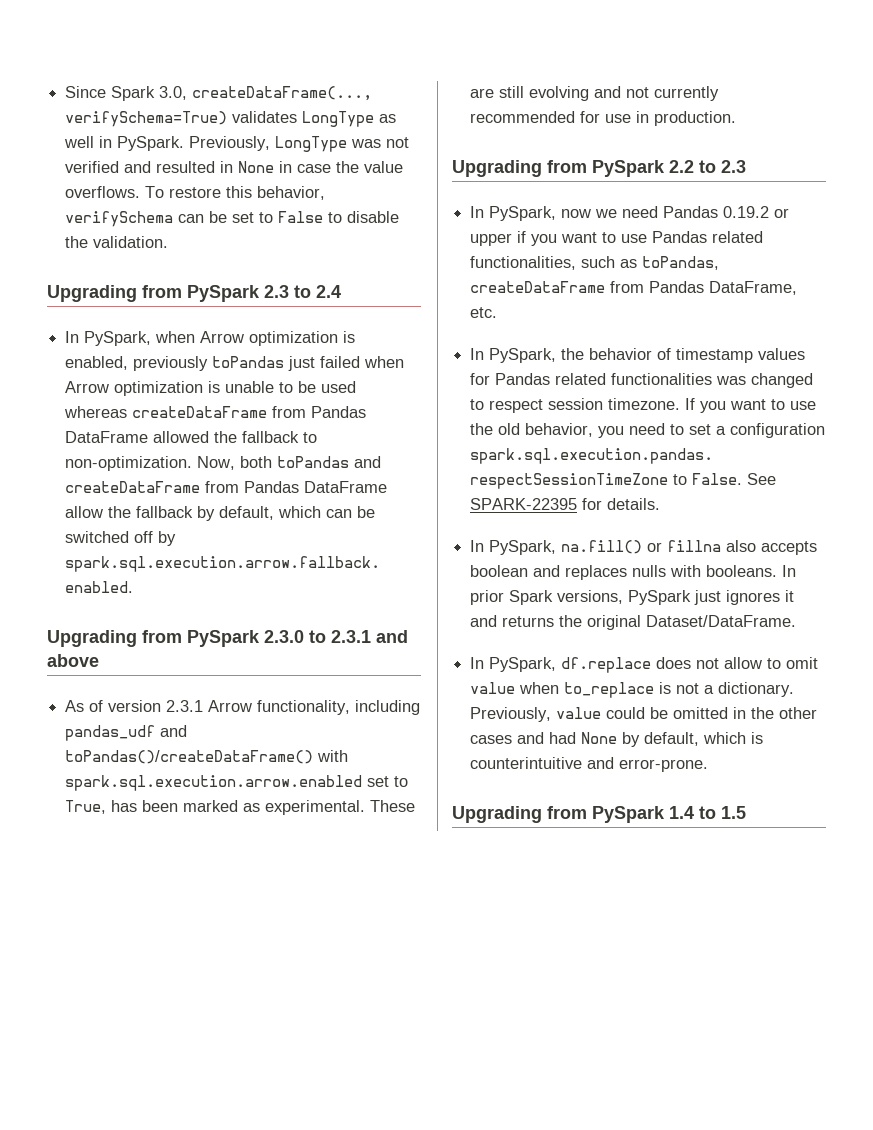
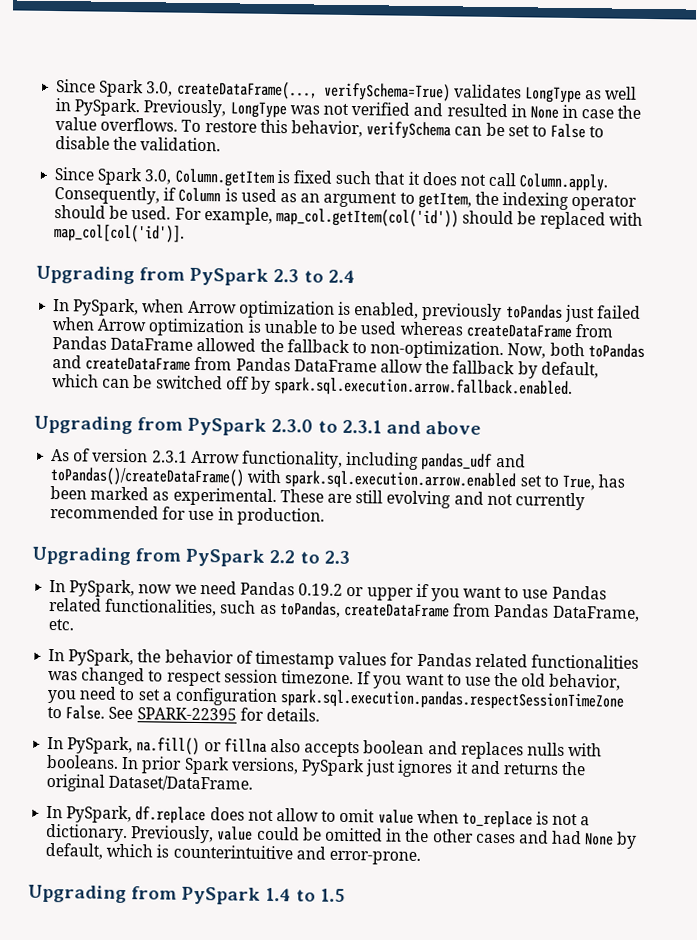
+ Since Spark 3.0, Column.getItem is fixed such that it does not call Column.apply. Consequently, if Column is used as an argument to getItem, the indexing operator should be used. For example, map_col.getItem(col('id')) should be replaced with map_col[col('id')].

